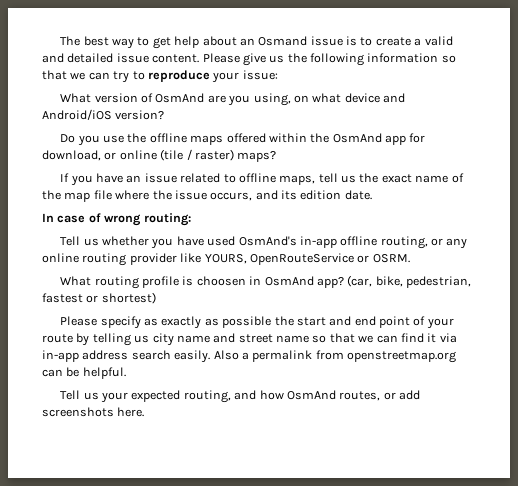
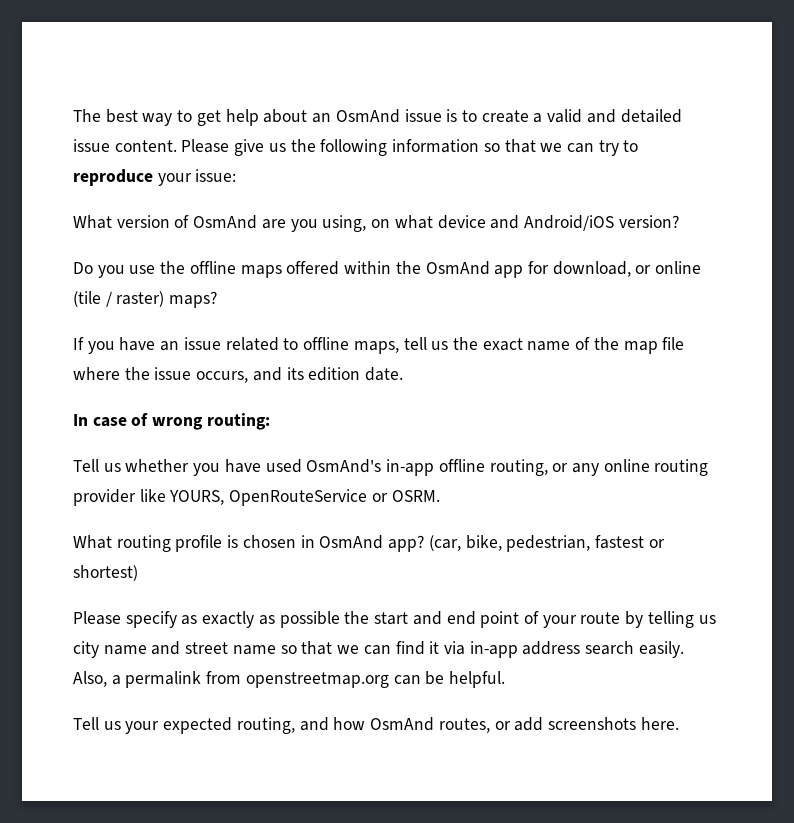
- The best way to get help about an Osmand issue is to create a valid and detailed issue content.
+ The best way to get help about an OsmAnd issue is to create a valid and detailed issue content.
- What routing profile is choosen in OsmAnd app?
+ What routing profile is chosen in OsmAnd app?
- Also a permalink from openstreetmap.org can be helpful.
+ Also, a permalink from openstreetmap.org can be helpful.

